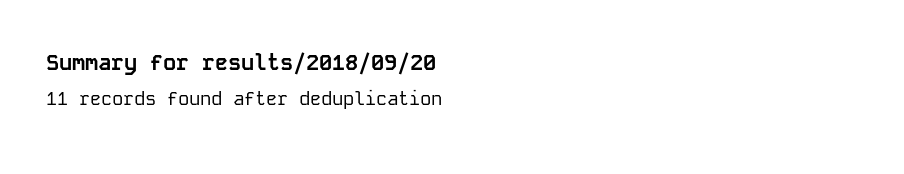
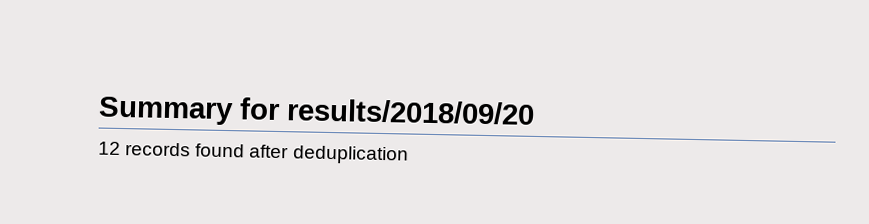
- 11 records found after deduplication
+ 12 records found after deduplication

